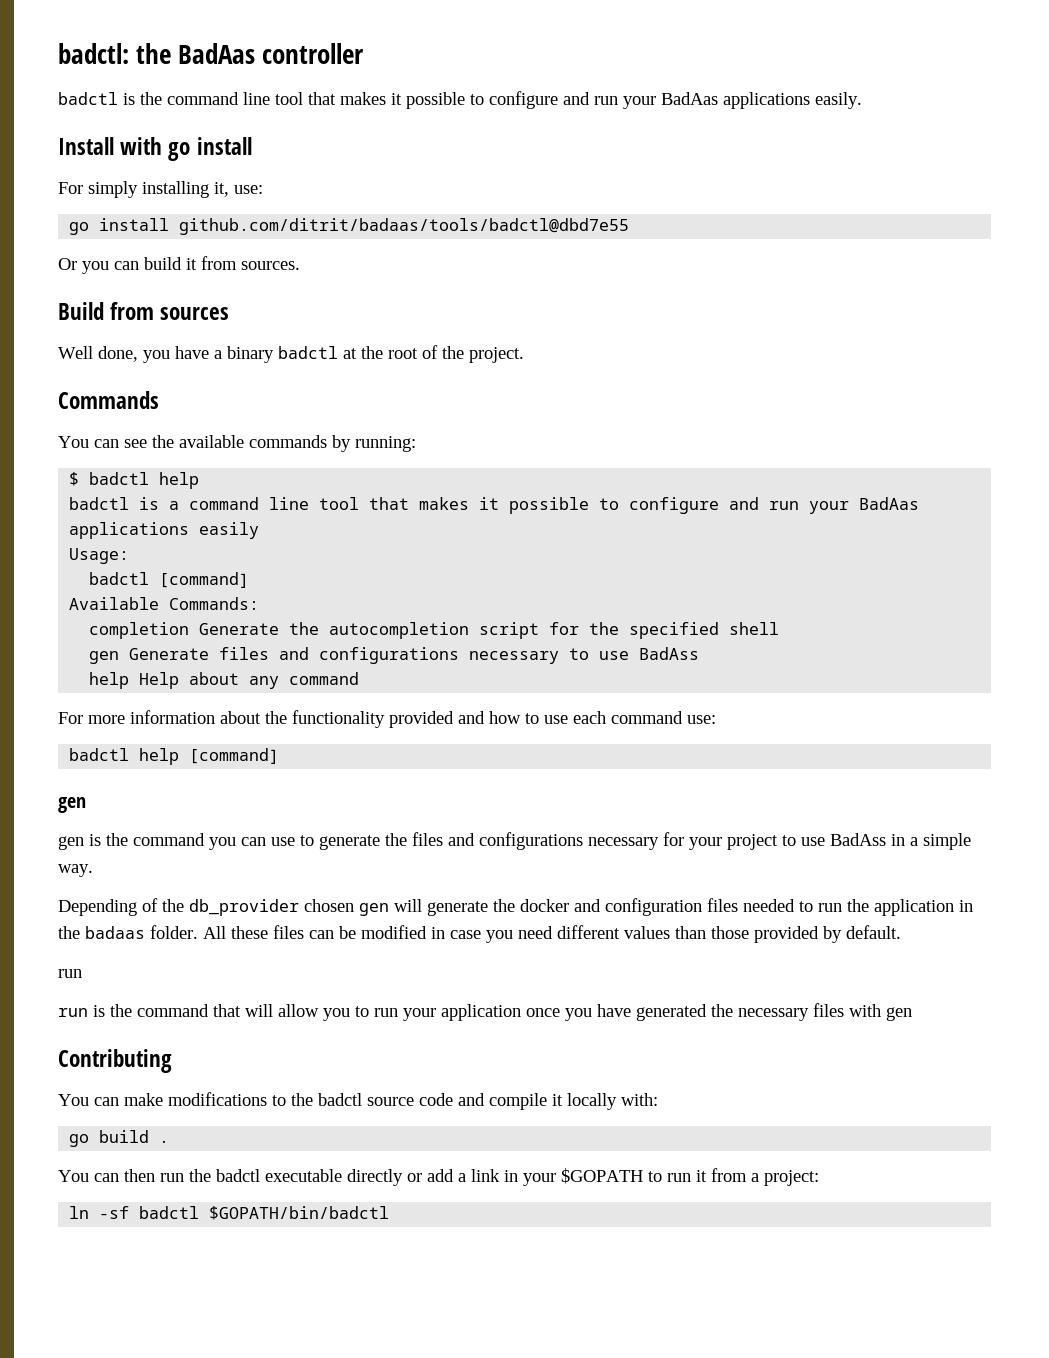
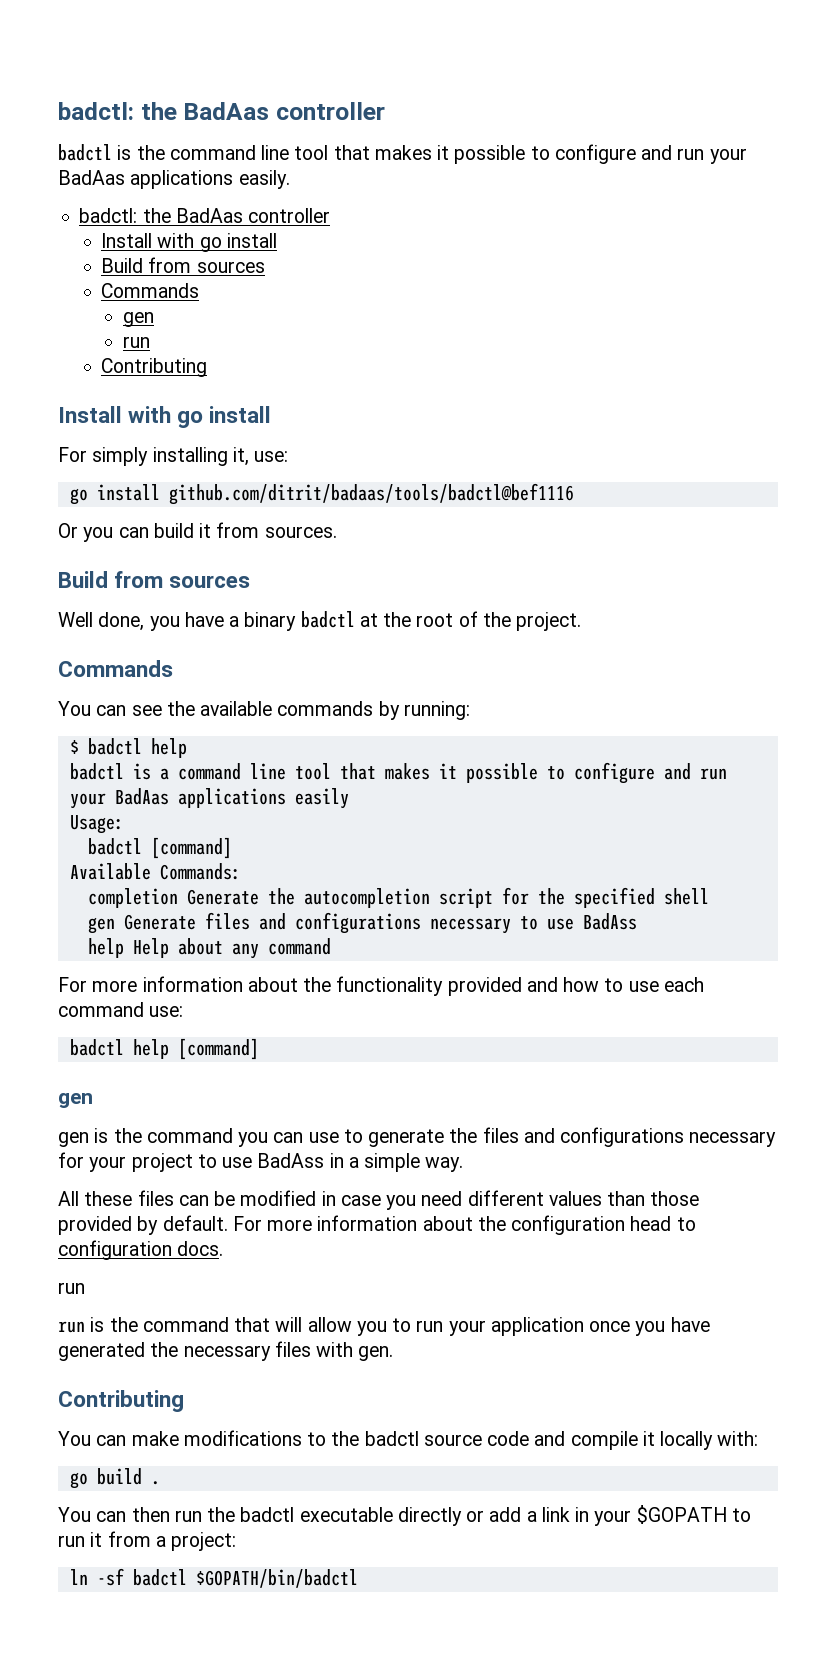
  badctl is the command line tool that makes it possible to configure and run your BadAas applications easily.
+ badctl: the BadAas controller
+ Install with go install
+ Build from sources
+ Commands
+ gen
+ run
+ Contributing
- go install github.com/ditrit/badaas/tools/badctl@dbd7e55
+ go install github.com/ditrit/badaas/tools/badctl@bef1116
- Depending of the db_provider chosen gen will generate the docker and configuration files needed to run the application in the badaas folder.
+ For more information about the configuration head to configuration docs.
- run is the command that will allow you to run your application once you have generated the necessary files with gen
+ run is the command that will allow you to run your application once you have generated the necessary files with gen.

